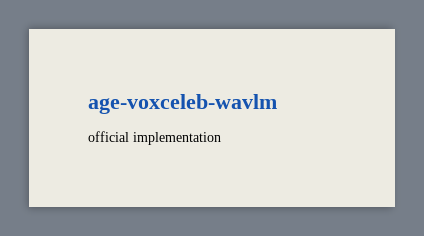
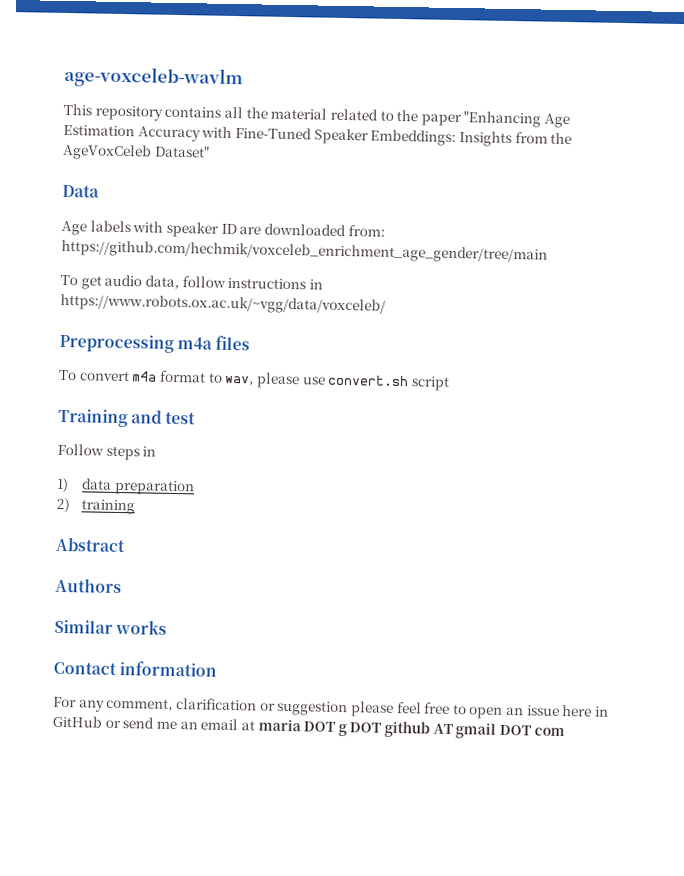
- official implementation
+ This repository contains all the material related to the paper "Enhancing Age Estimation Accuracy with Fine-Tuned Speaker Embeddings: Insights from the AgeVoxCeleb Dataset"
+ Data
+ Age labels with speaker ID are downloaded from: https://github.com/hechmik/voxceleb_enrichment_age_gender/tree/main
+ To get audio data, follow instructions in https://www.robots.ox.ac.uk/~vgg/data/voxceleb/
+ Preprocessing m4a files
+ To convert m4a format to wav, please use convert.sh script
+ Training and test
+ Follow steps in
+ 1) data preparation
+ 2) training
+ Abstract
+ Authors
+ Similar works
+ Contact information
+ For any comment, clarification or suggestion please feel free to open an issue here in GitHub or send me an email at maria DOT g DOT github AT gmail DOT com

